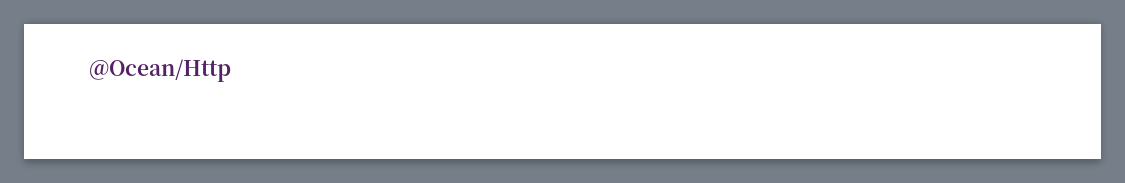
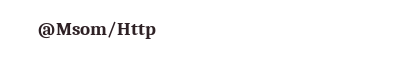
- @Ocean/Http
+ @Msom/Http

